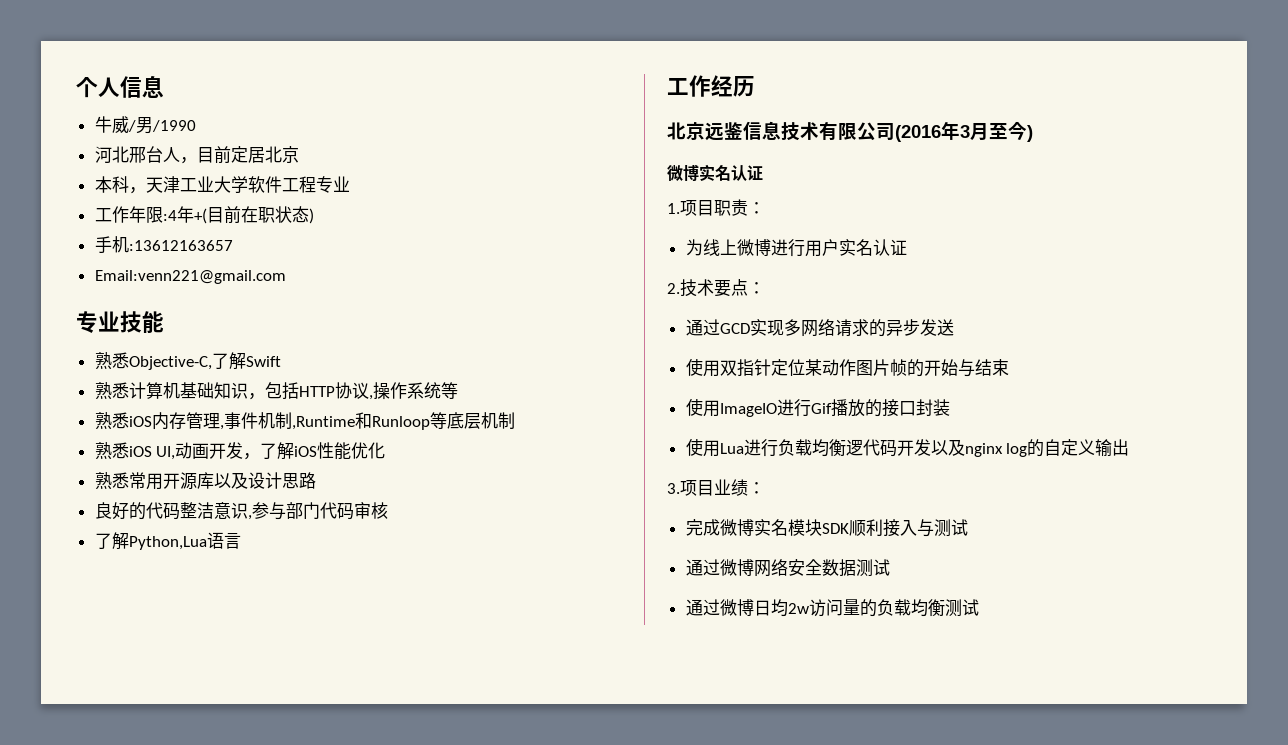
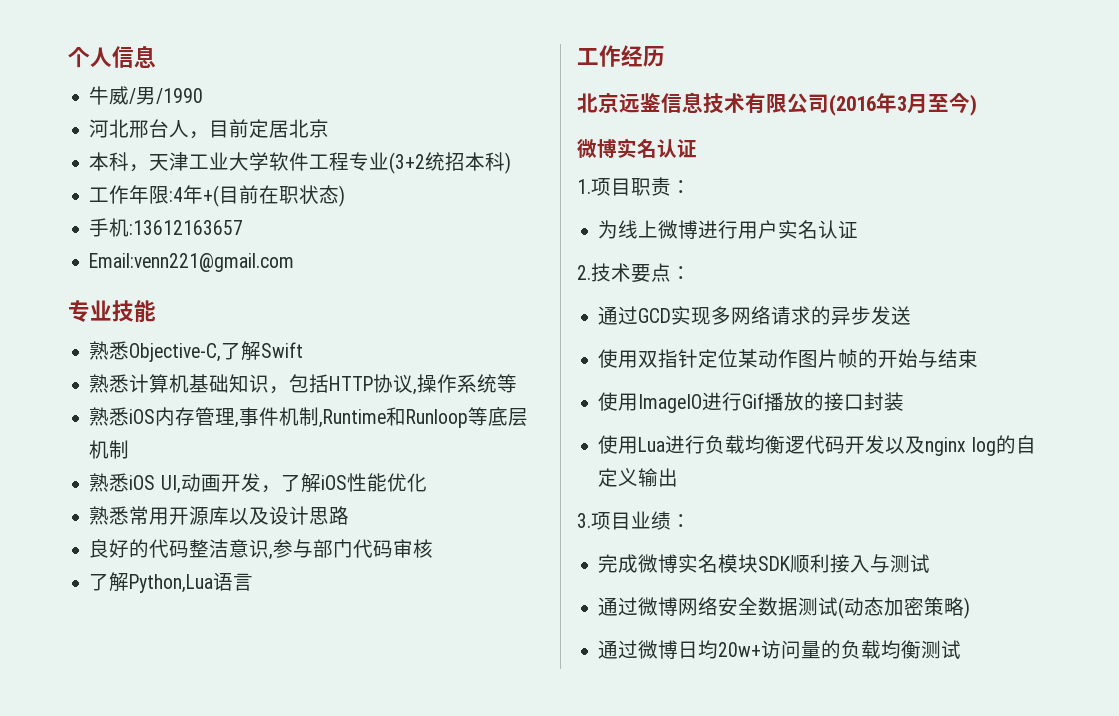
- 本科，天津工业大学软件工程专业
+ 本科，天津工业大学软件工程专业(3+2统招本科)
- 通过微博网络安全数据测试
+ 通过微博网络安全数据测试(动态加密策略)
- 通过微博日均2w访问量的负载均衡测试
+ 通过微博日均20w+访问量的负载均衡测试

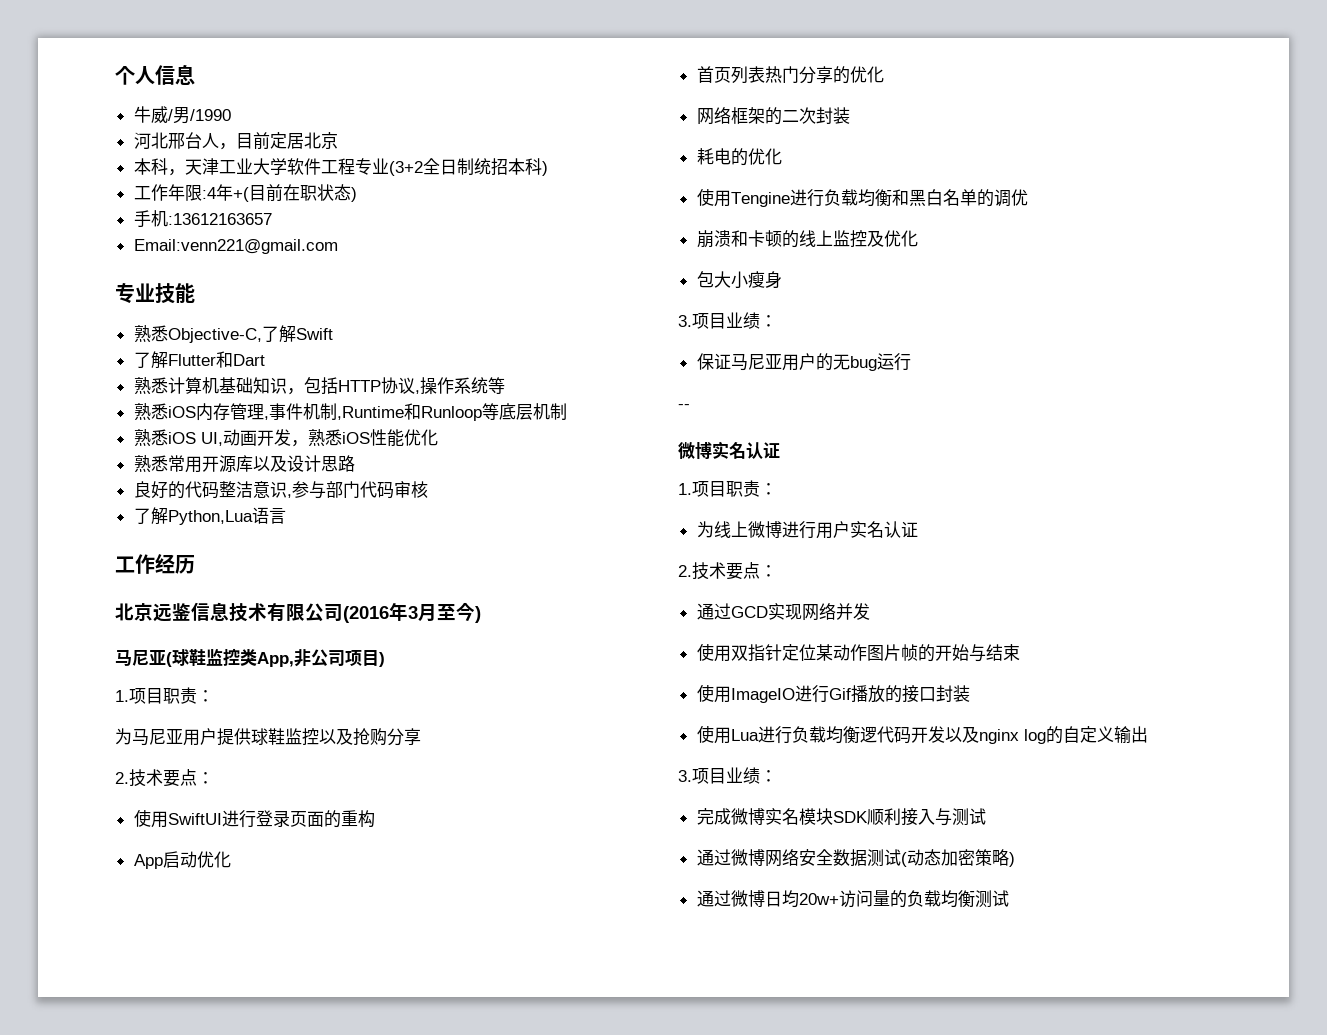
- 本科，天津工业大学软件工程专业(3+2统招本科)
+ 本科，天津工业大学软件工程专业(3+2全日制统招本科)
+ 了解Flutter和Dart
- 熟悉iOS UI,动画开发，了解iOS性能优化
+ 熟悉iOS UI,动画开发，熟悉iOS性能优化
+ 马尼亚(球鞋监控类App,非公司项目)
+ 1.项目职责：
+ 为马尼亚用户提供球鞋监控以及抢购分享
+ 2.技术要点：
+ 使用SwiftUI进行登录页面的重构
+ App启动优化
+ 首页列表热门分享的优化
+ 网络框架的二次封装
+ 耗电的优化
+ 使用Tengine进行负载均衡和黑白名单的调优
+ 崩溃和卡顿的线上监控及优化
+ 包大小瘦身
+ 3.项目业绩：
+ 保证马尼亚用户的无bug运行
+ --
- 通过GCD实现多网络请求的异步发送
+ 通过GCD实现网络并发

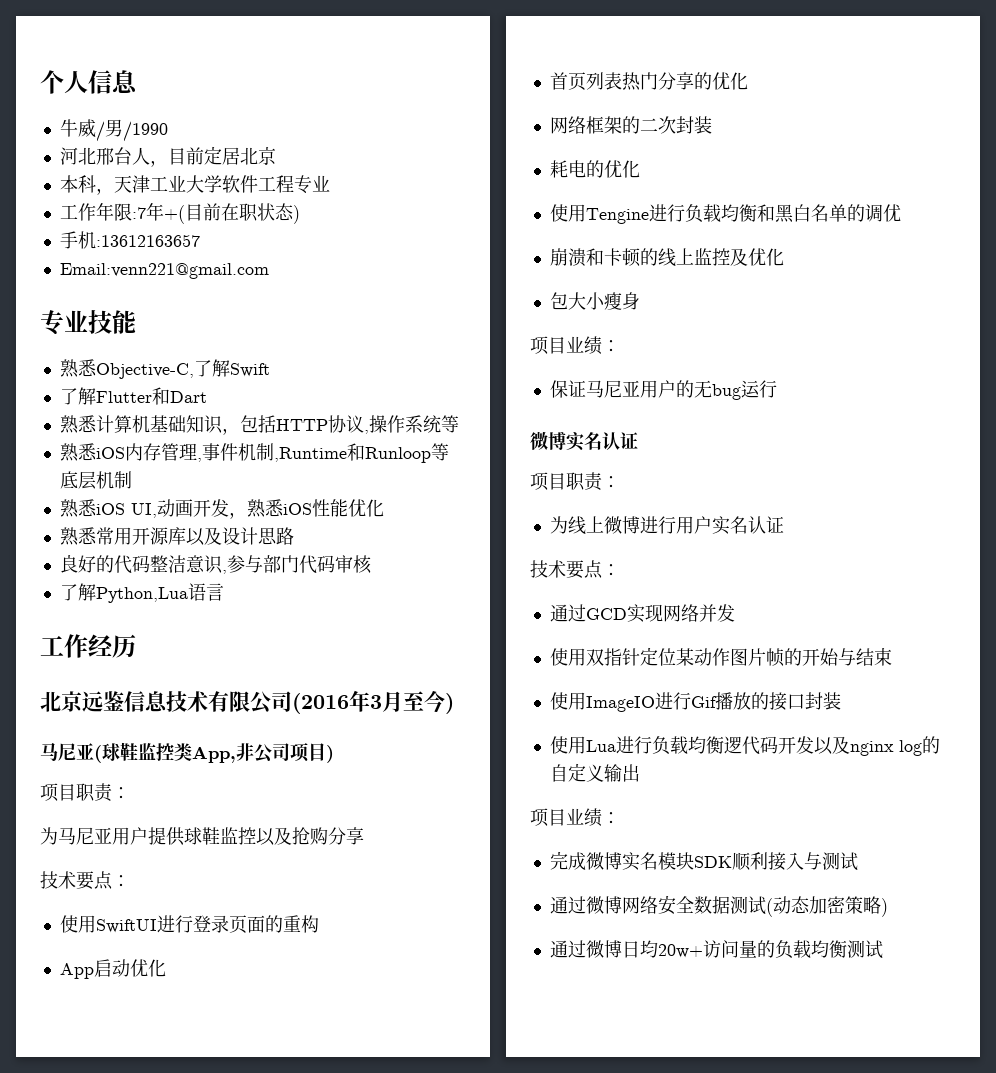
- 本科，天津工业大学软件工程专业(3+2全日制统招本科)
+ 本科，天津工业大学软件工程专业
- 工作年限:4年+(目前在职状态)
+ 工作年限:7年+(目前在职状态)
  马尼亚(球鞋监控类App,非公司项目)
- 1.项目职责：
+ 项目职责：
  为马尼亚用户提供球鞋监控以及抢购分享
- 2.技术要点：
+ 技术要点：
  包大小瘦身
- 3.项目业绩：
+ 项目业绩：
- --
  微博实名认证
- 1.项目职责：
+ 项目职责：
  为线上微博进行用户实名认证
- 2.技术要点：
+ 技术要点：
  使用Lua进行负载均衡逻代码开发以及nginx log的自定义输出
- 3.项目业绩：
+ 项目业绩：

